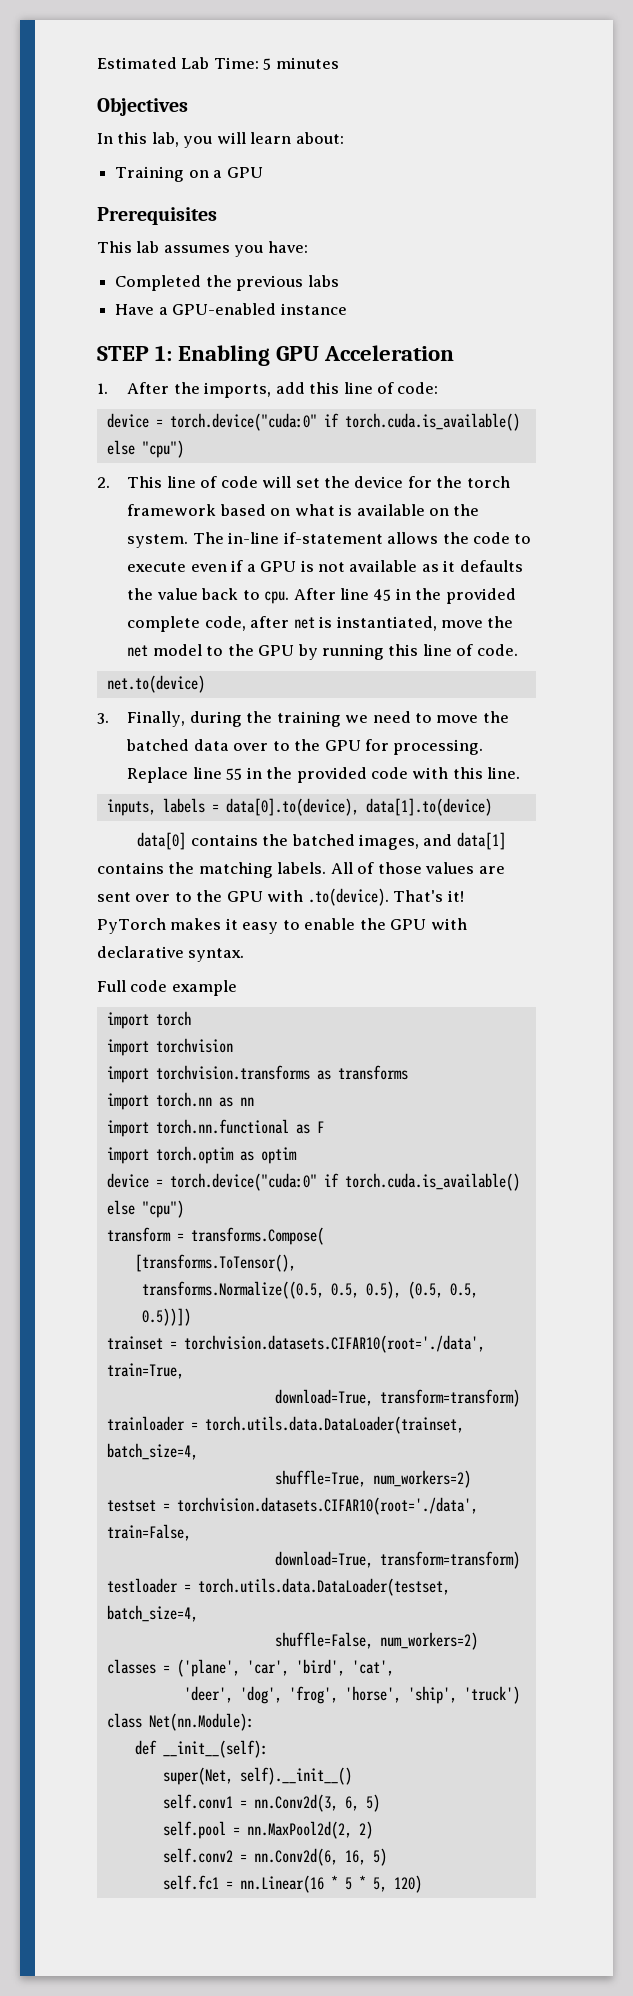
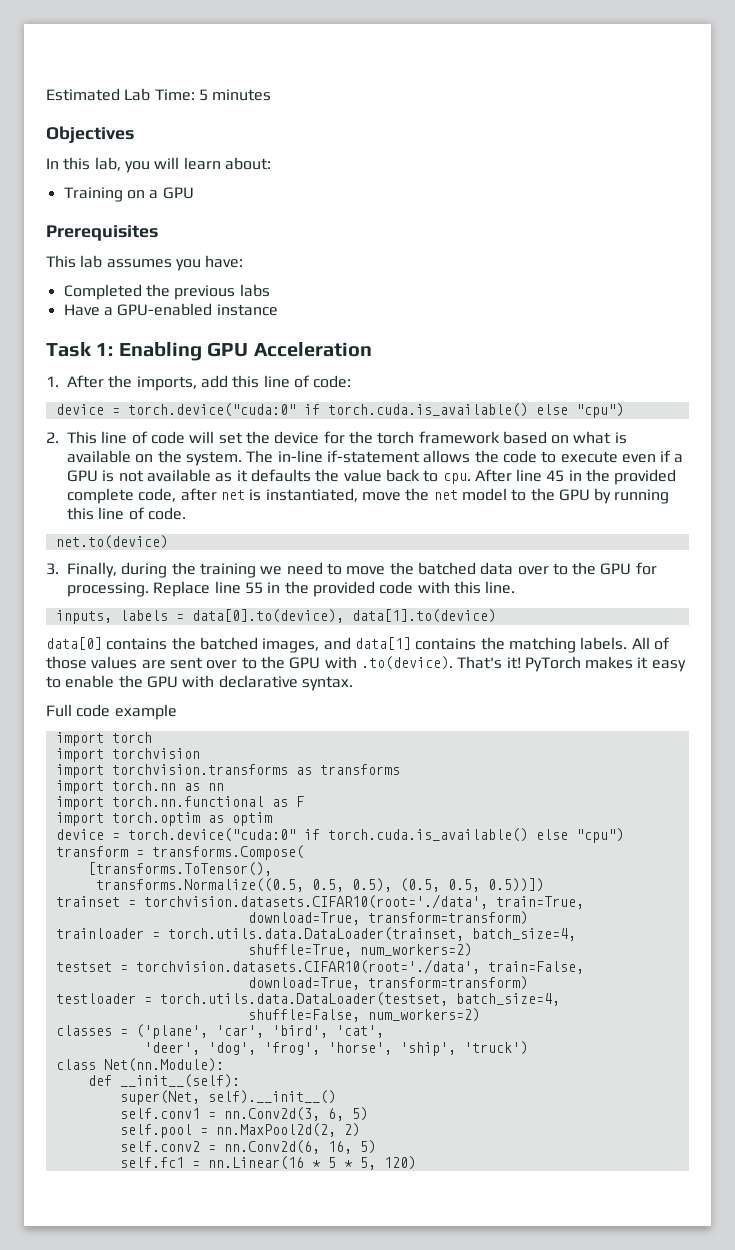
- STEP 1: Enabling GPU Acceleration
+ Task 1: Enabling GPU Acceleration

